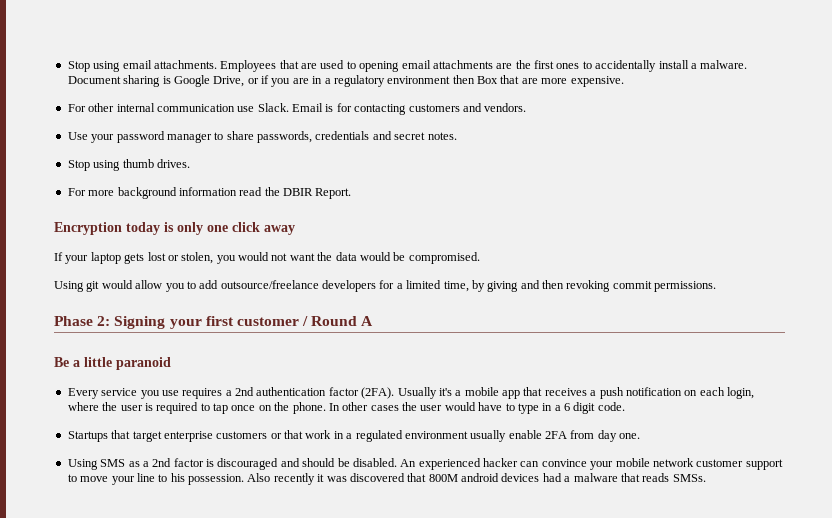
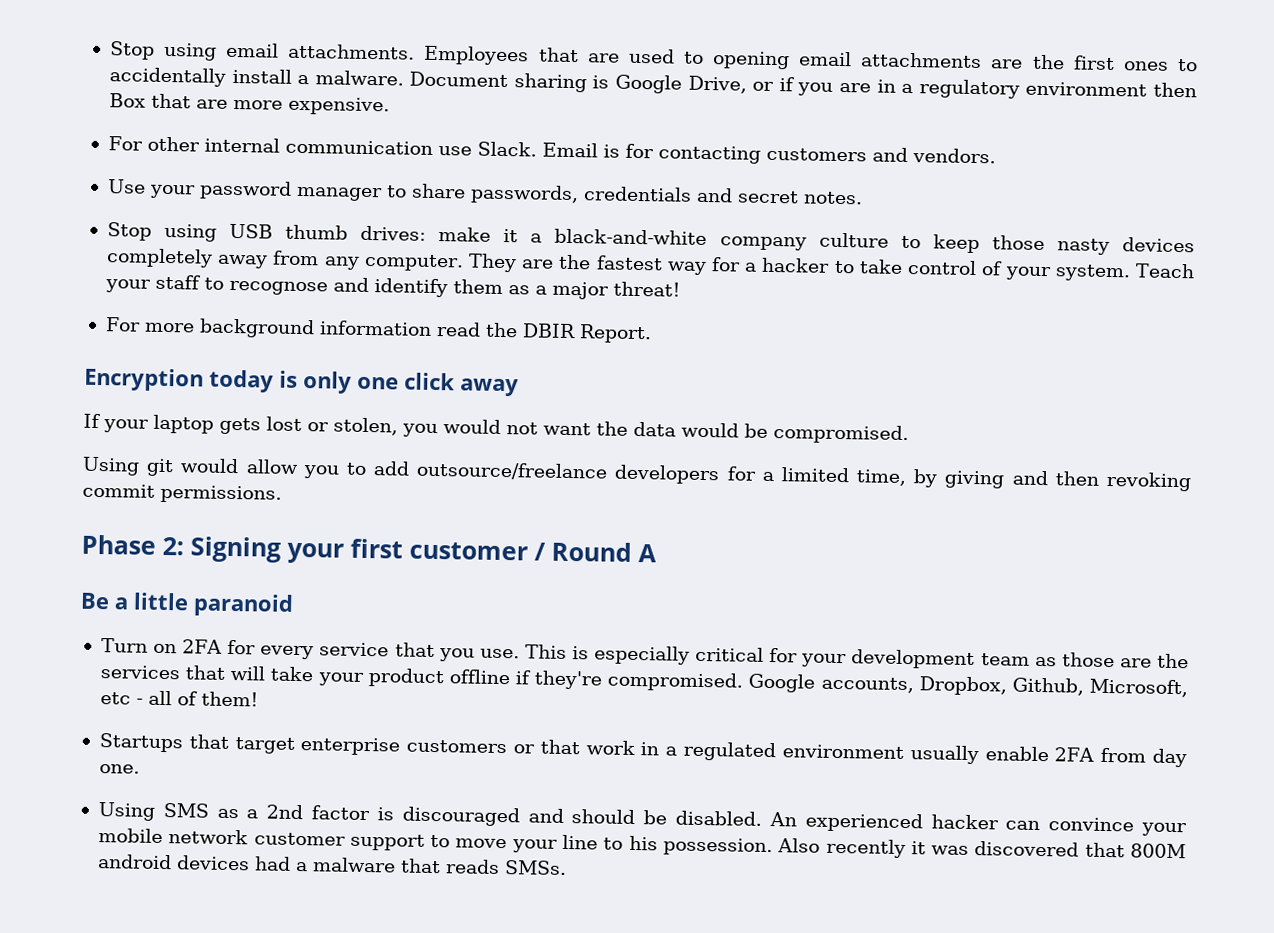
- Stop using thumb drives.
+ Stop using USB thumb drives: make it a black-and-white company culture to keep those nasty devices completely away from any computer. They are the fastest way for a hacker to take control of your system. Teach your staff to recognose and identify them as a major threat!
- Every service you use requires a 2nd authentication factor (2FA). Usually it's a mobile app that receives a push notification on each login, where the user is required to tap once on the phone. In other cases the user would have to type in a 6 digit code.
+ Turn on 2FA for every service that you use. This is especially critical for your development team as those are the services that will take your product offline if they're compromised. Google accounts, Dropbox, Github, Microsoft, etc - all of them!

